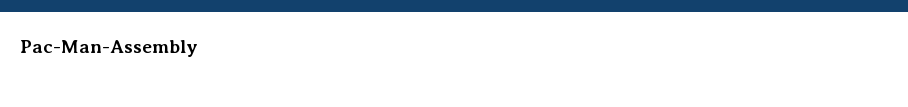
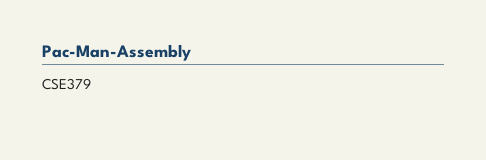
+ CSE379

